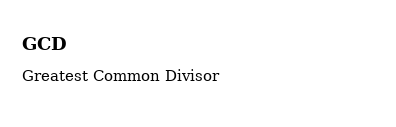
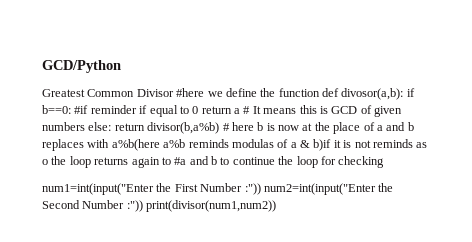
- GCD
+ GCD/Python
- Greatest Common Divisor
+ Greatest Common Divisor #here we define the function def divosor(a,b): if b==0: #if reminder if equal to 0 return a # It means this is GCD of given numbers else: return divisor(b,a%b) # here b is now at the place of a and b replaces with a%b(here a%b reminds modulas of a & b)if it is not reminds as o the loop returns again to #a and b to continue the loop for checking
+ num1=int(input("Enter the First Number :")) num2=int(input("Enter the Second Number :")) print(divisor(num1,num2))

